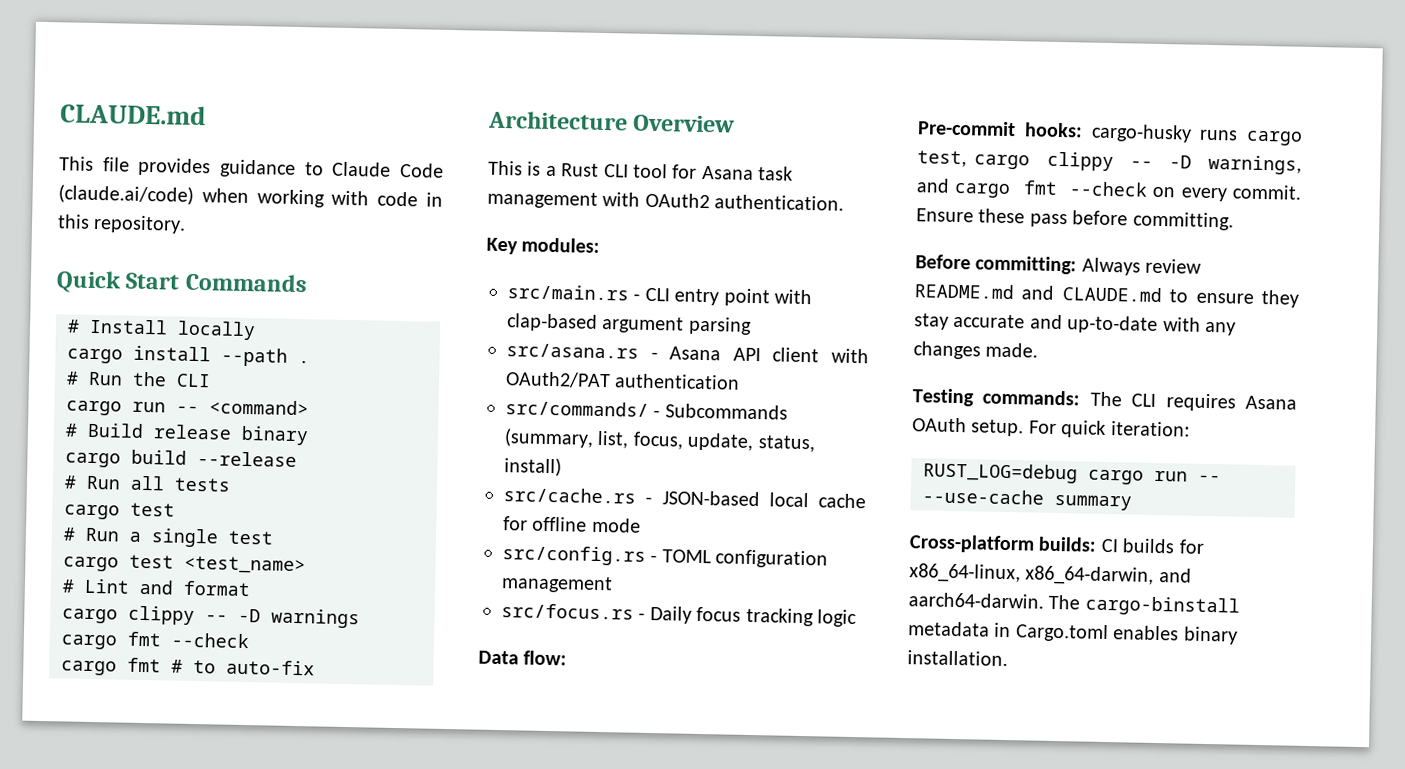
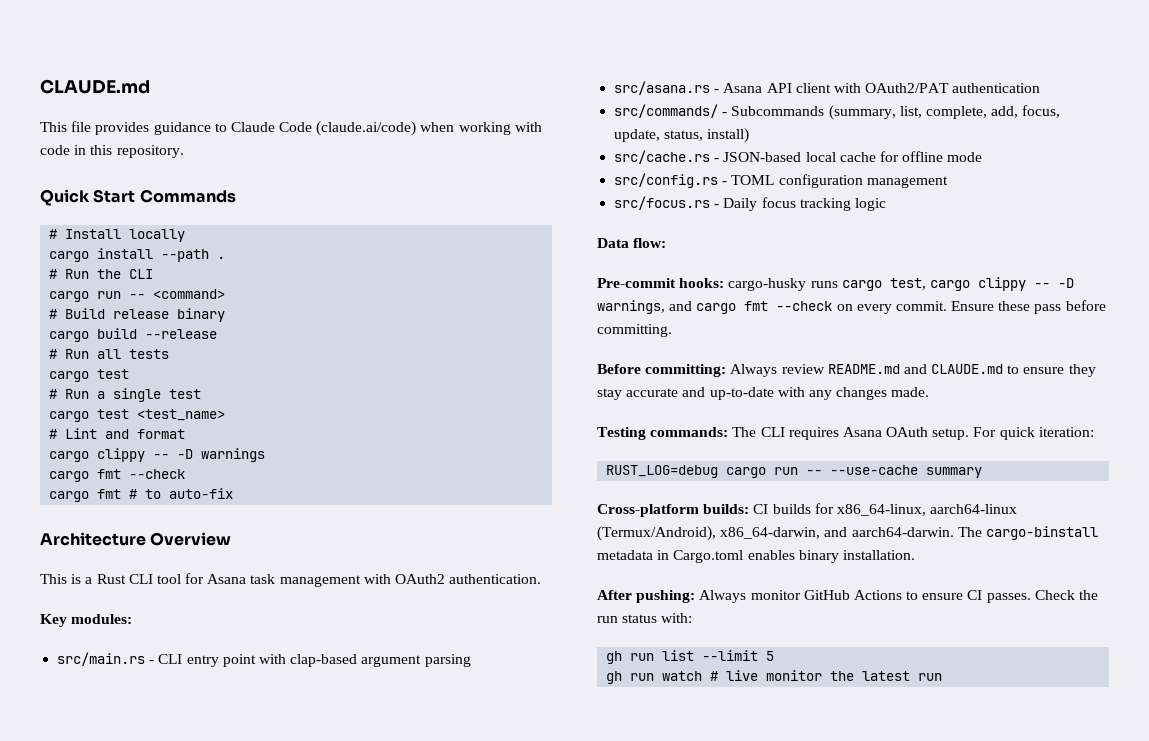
- src/commands/ - Subcommands (summary, list, focus, update, status, install)
+ src/commands/ - Subcommands (summary, list, complete, add, focus, update, status, install)
- Cross-platform builds: CI builds for x86_64-linux, x86_64-darwin, and aarch64-darwin.
+ Cross-platform builds: CI builds for x86_64-linux, aarch64-linux (Termux/Android), x86_64-darwin, and aarch64-darwin.
+ After pushing: Always monitor GitHub Actions to ensure CI passes. Check the run status with:
+ gh run list --limit 5
+ gh run watch # live monitor the latest run

